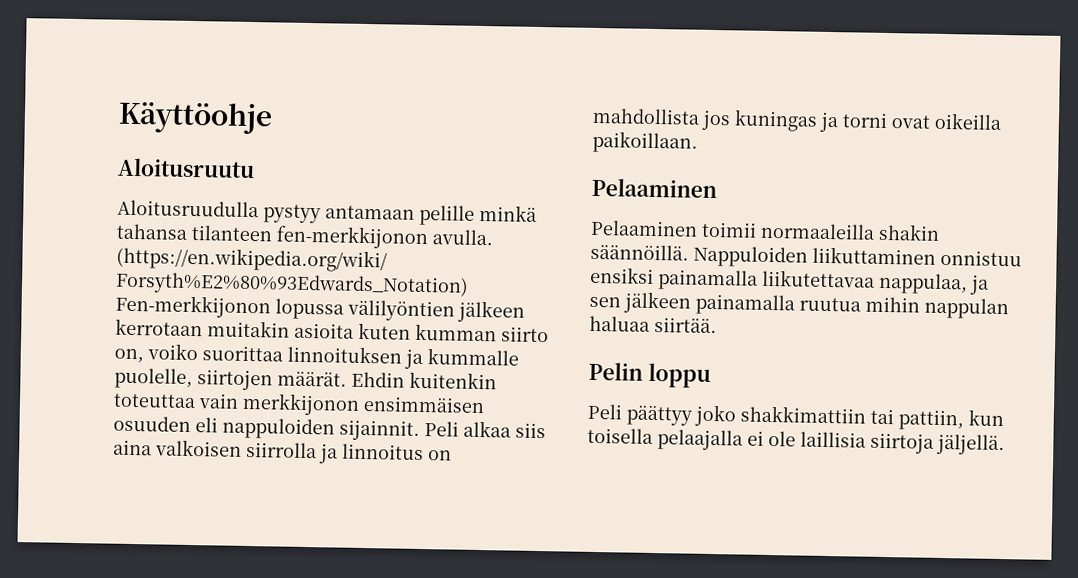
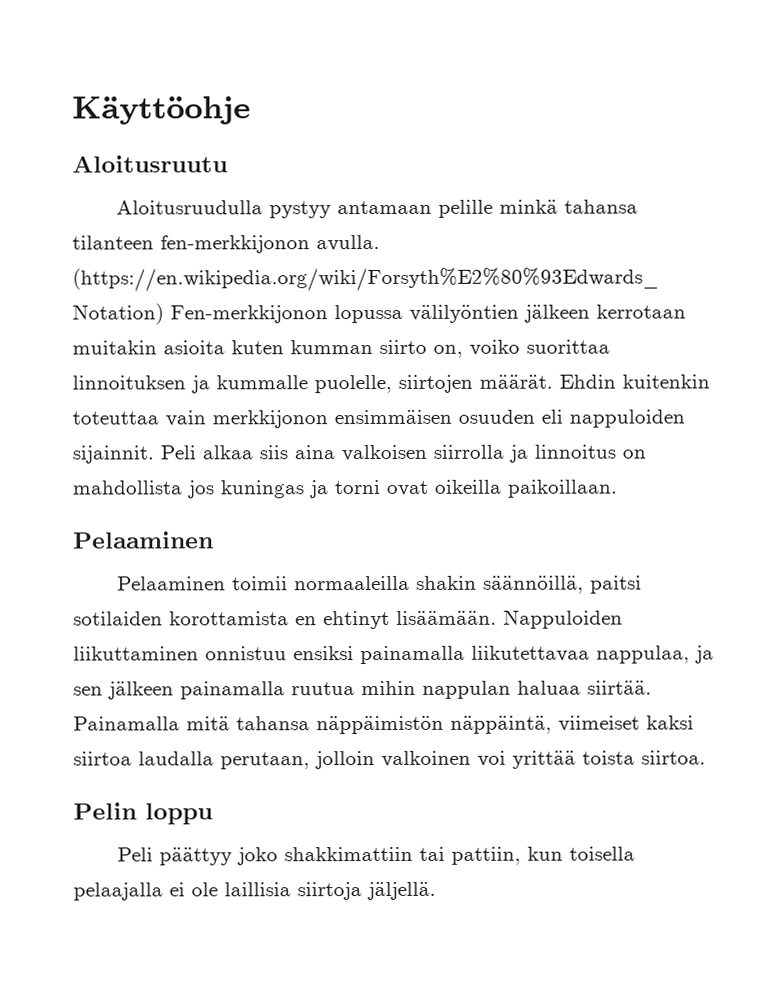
- Pelaaminen toimii normaaleilla shakin säännöillä.
+ Pelaaminen toimii normaaleilla shakin säännöillä, paitsi sotilaiden korottamista en ehtinyt lisäämään.
+ Painamalla mitä tahansa näppäimistön näppäintä, viimeiset kaksi siirtoa laudalla perutaan, jolloin valkoinen voi yrittää toista siirtoa.

